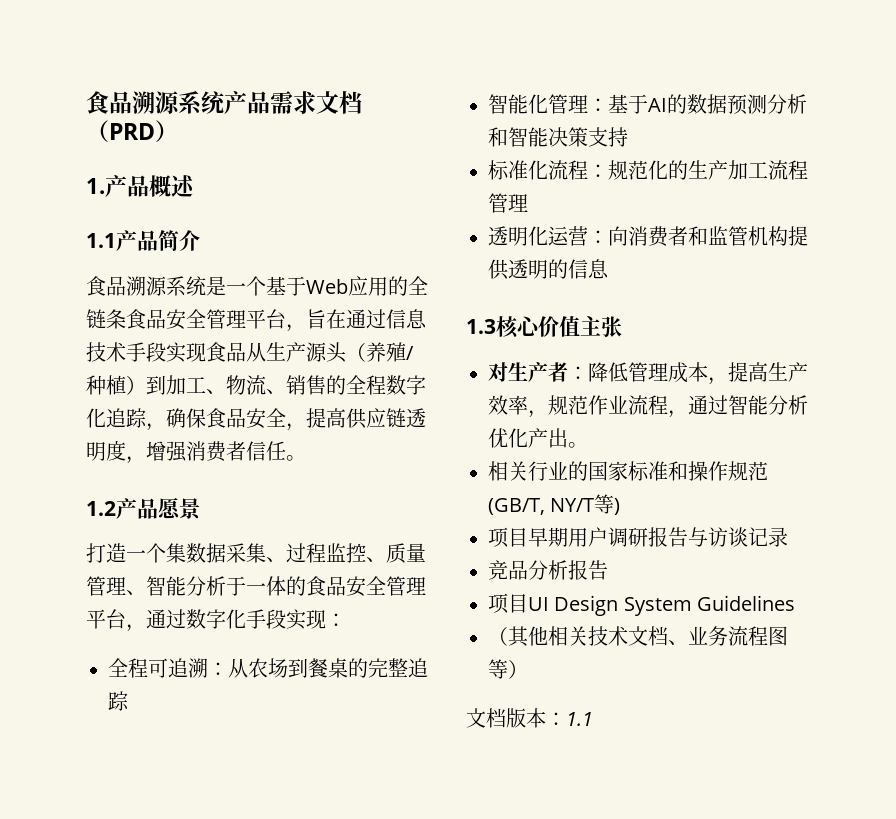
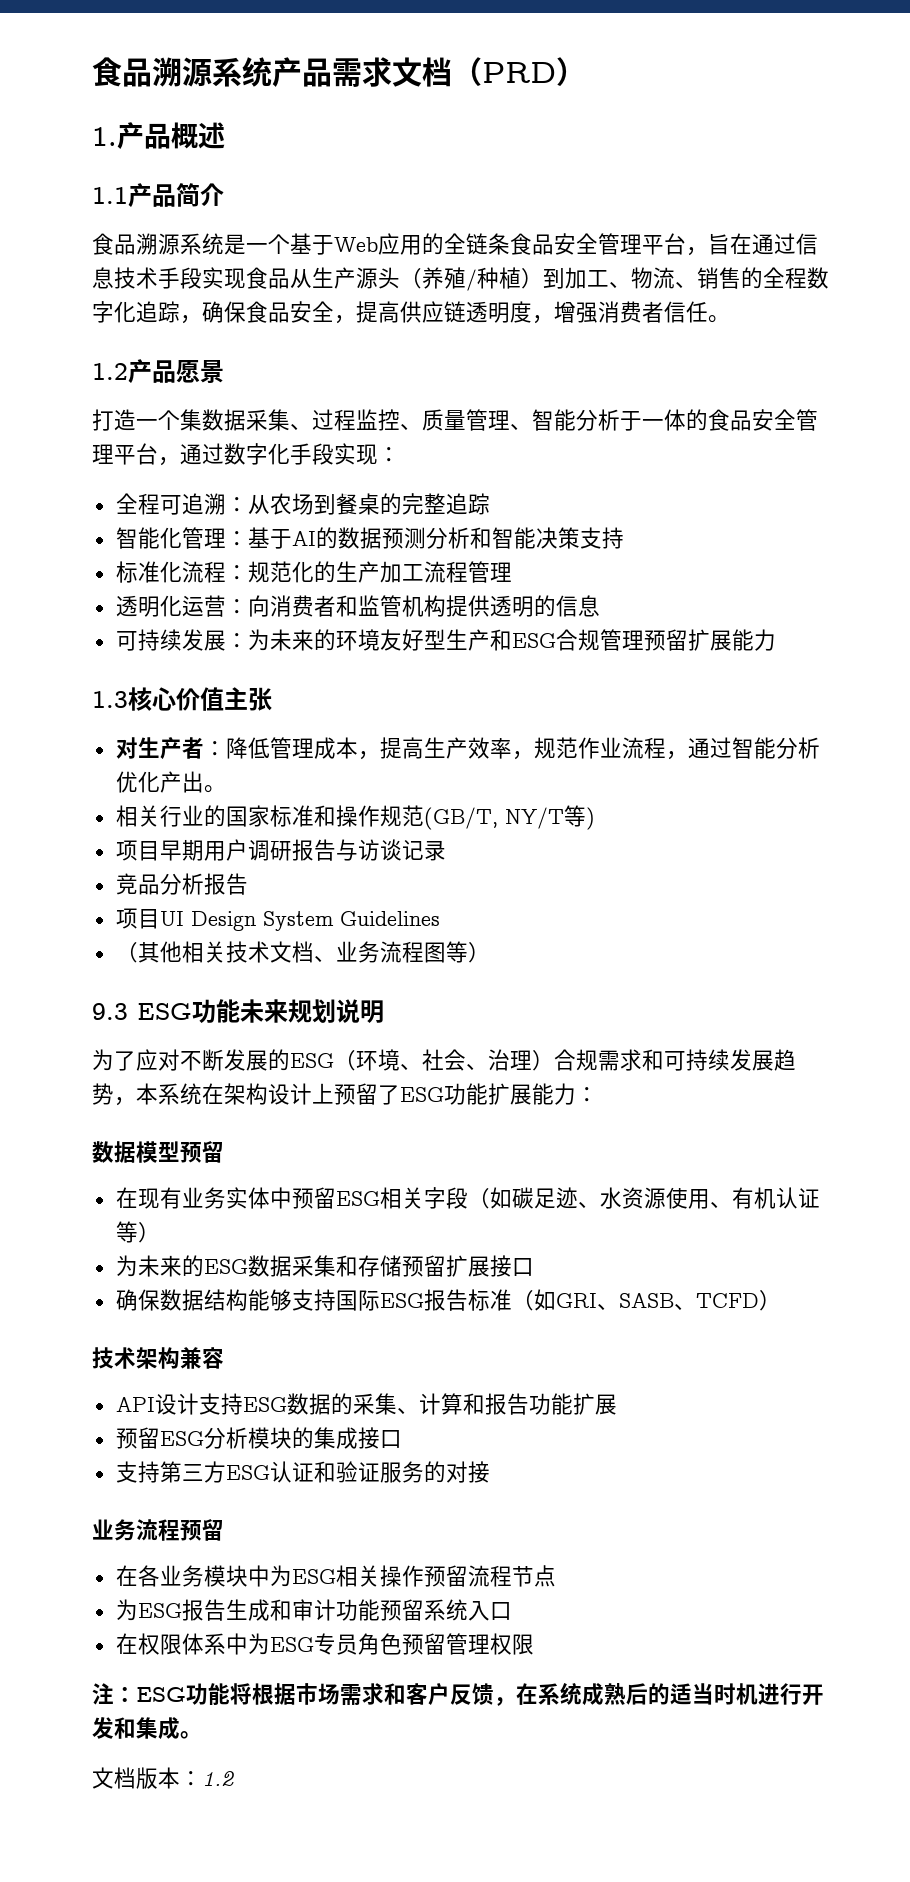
+ 可持续发展：为未来的环境友好型生产和ESG合规管理预留扩展能力
+ 9.3 ESG功能未来规划说明
+ 为了应对不断发展的ESG（环境、社会、治理）合规需求和可持续发展趋势，本系统在架构设计上预留了ESG功能扩展能力：
+ 数据模型预留
+ 在现有业务实体中预留ESG相关字段（如碳足迹、水资源使用、有机认证等）
+ 为未来的ESG数据采集和存储预留扩展接口
+ 确保数据结构能够支持国际ESG报告标准（如GRI、SASB、TCFD）
+ 技术架构兼容
+ API设计支持ESG数据的采集、计算和报告功能扩展
+ 预留ESG分析模块的集成接口
+ 支持第三方ESG认证和验证服务的对接
+ 业务流程预留
+ 在各业务模块中为ESG相关操作预留流程节点
+ 为ESG报告生成和审计功能预留系统入口
+ 在权限体系中为ESG专员角色预留管理权限
+ 注：ESG功能将根据市场需求和客户反馈，在系统成熟后的适当时机进行开发和集成。
- 文档版本：1.1
+ 文档版本：1.2

